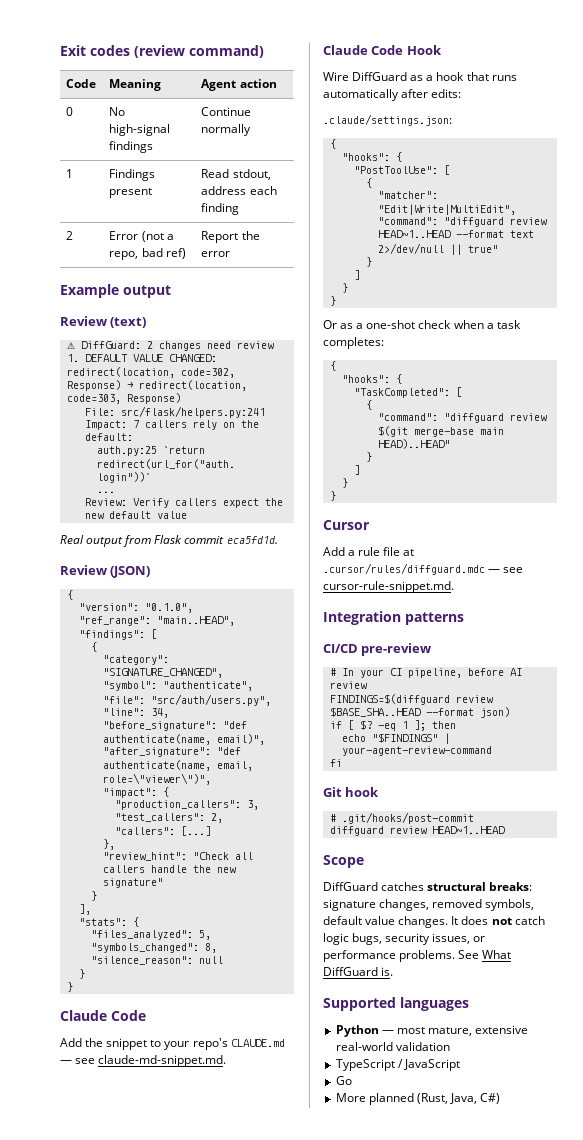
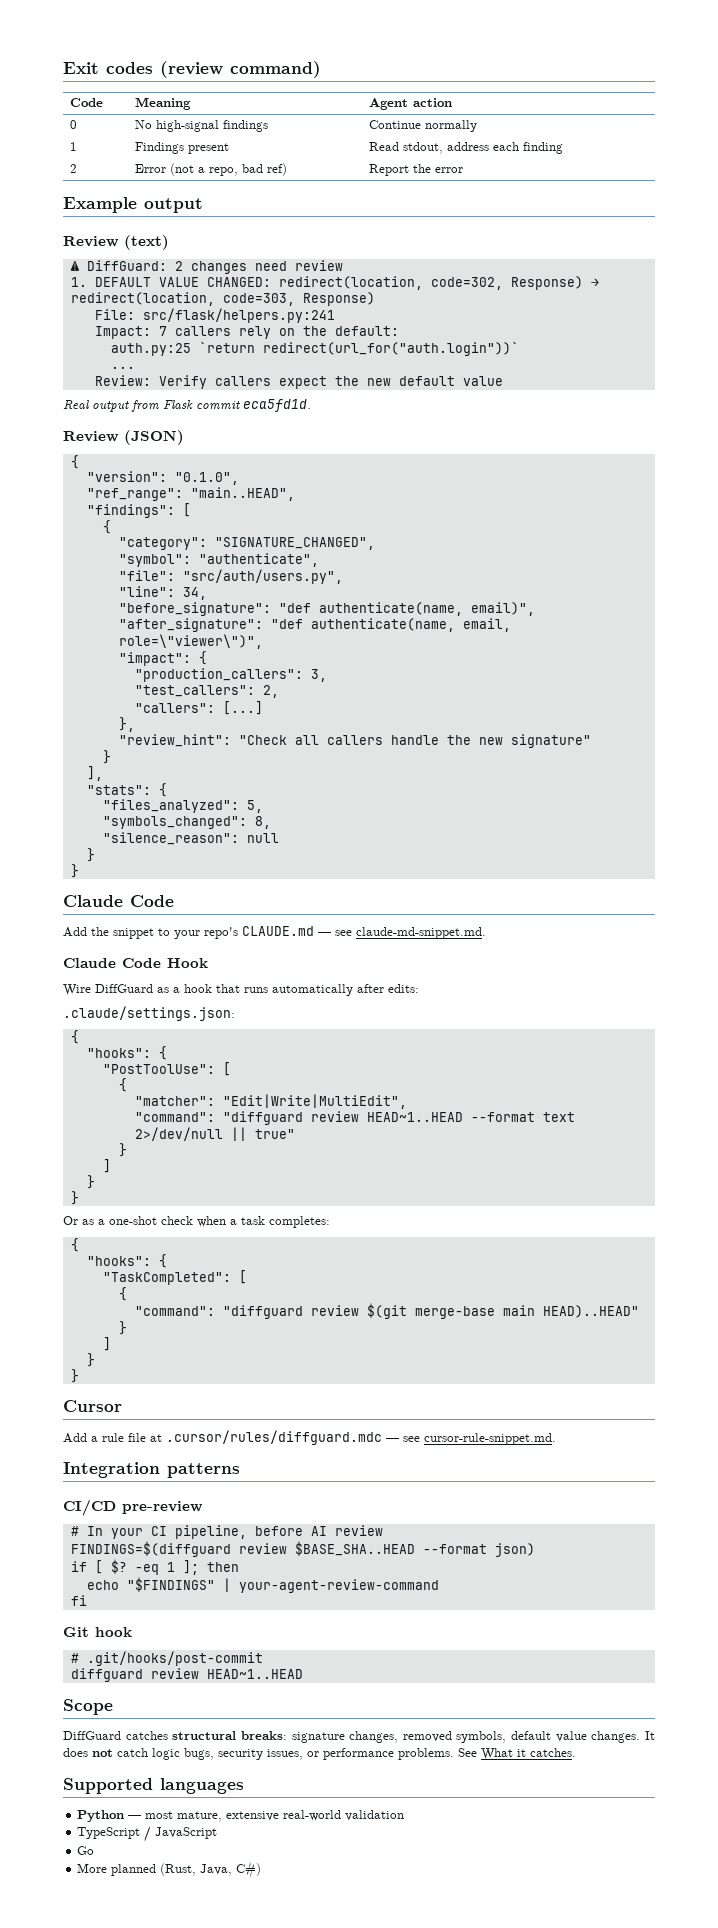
- See What DiffGuard is.
+ See What it catches.

